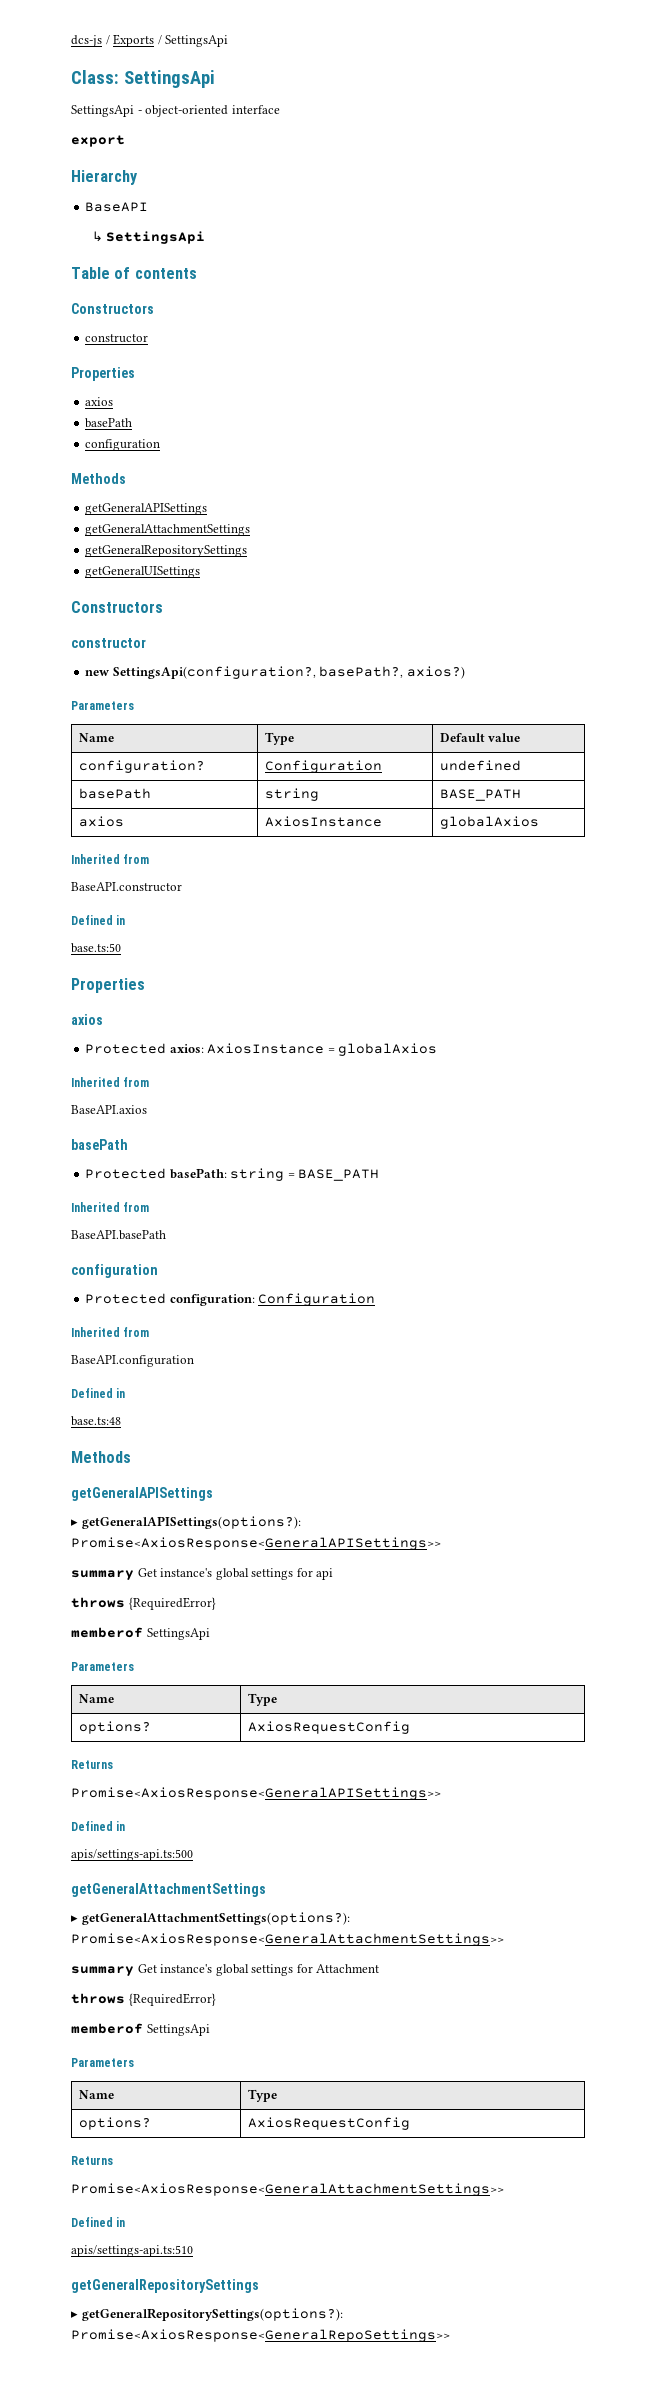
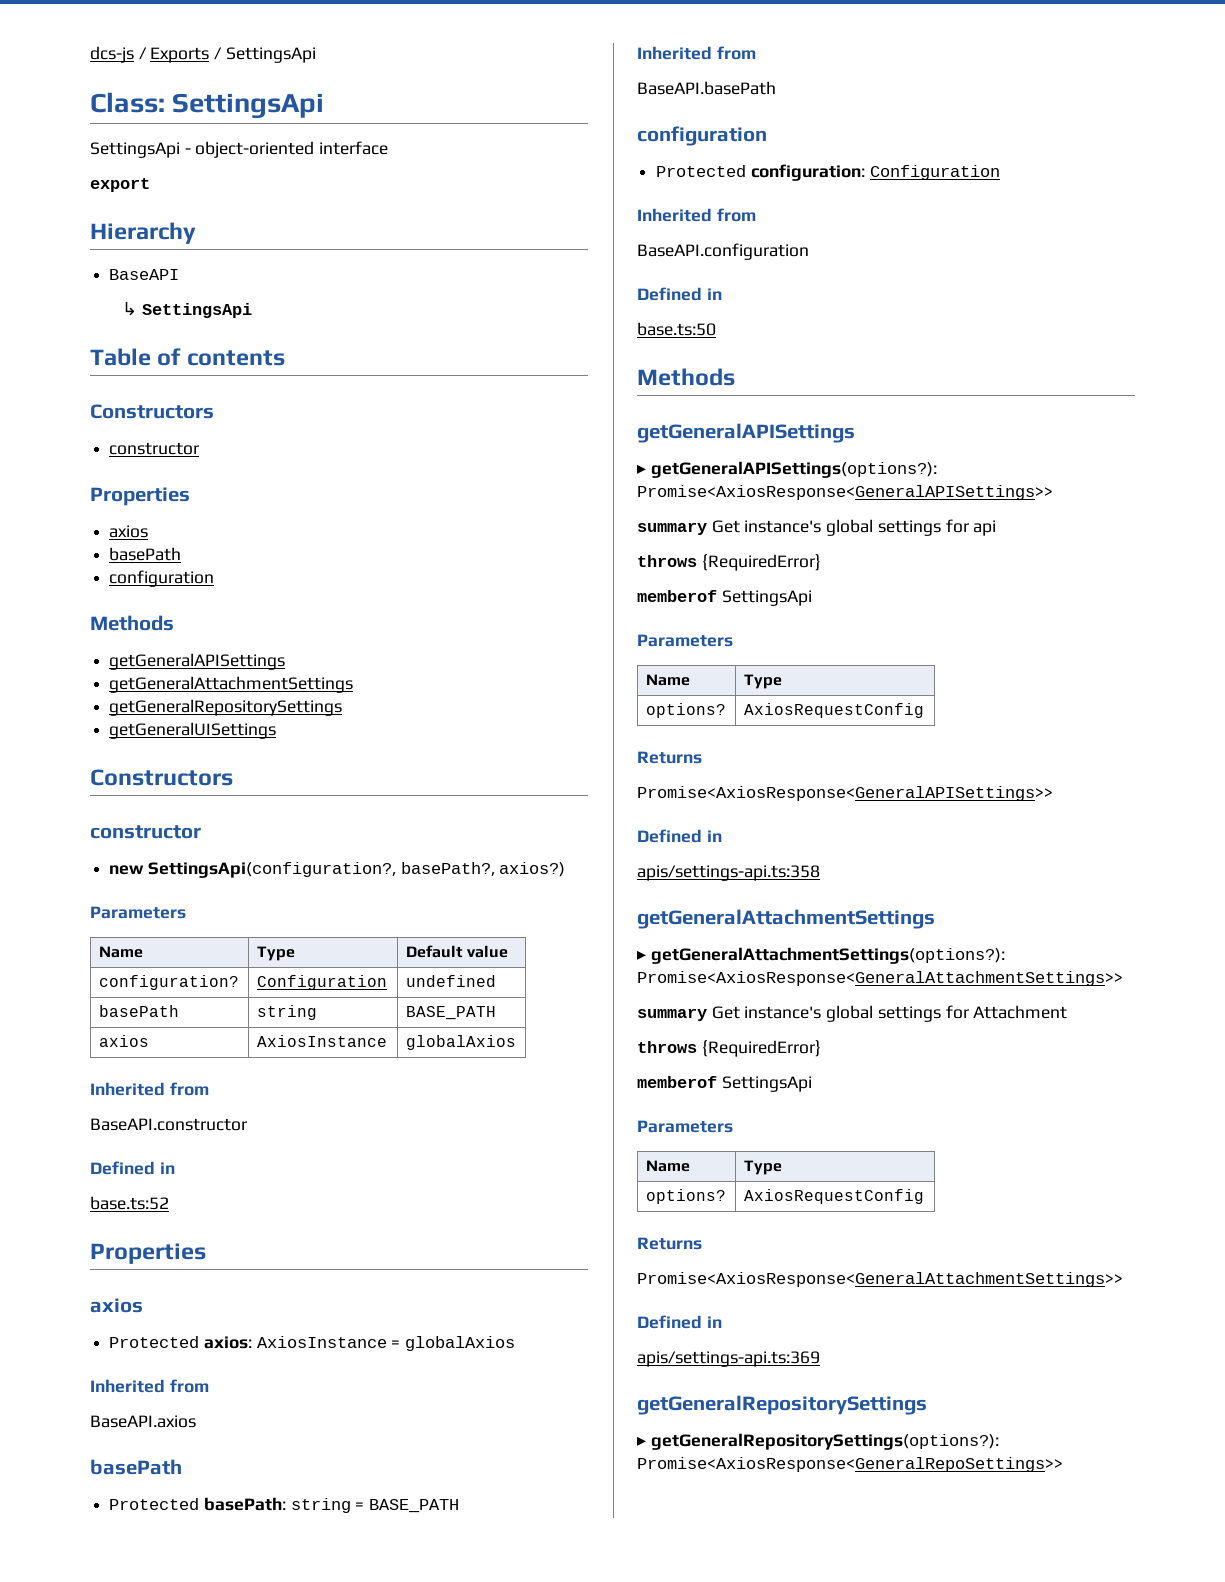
- base.ts:50
+ base.ts:52
- base.ts:48
+ base.ts:50
- apis/settings-api.ts:500
+ apis/settings-api.ts:358
- apis/settings-api.ts:510
+ apis/settings-api.ts:369

